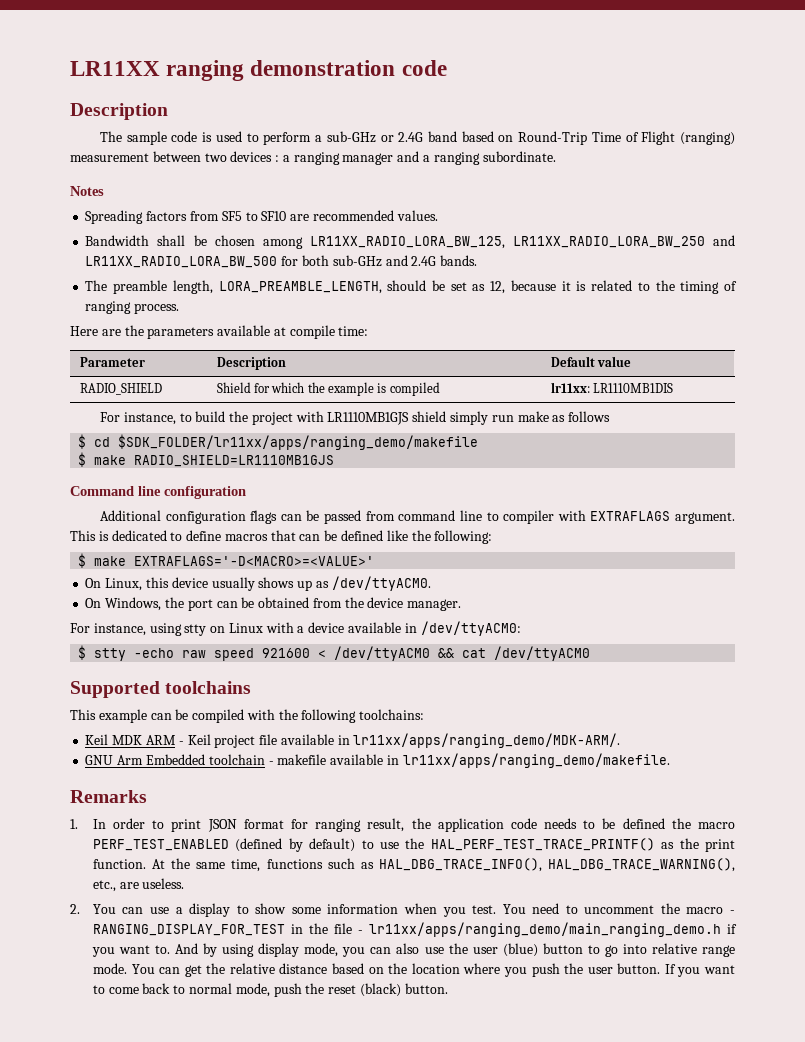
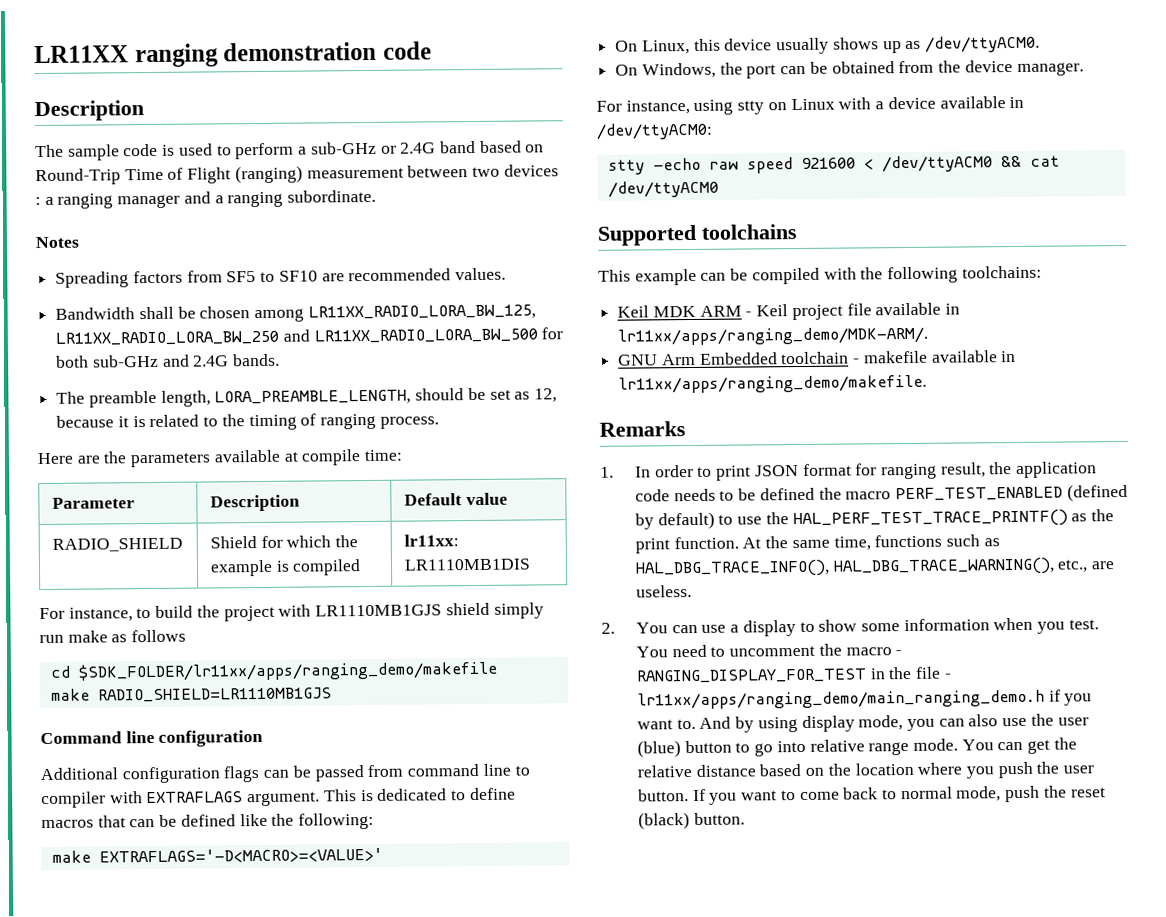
- $ cd $SDK_FOLDER/lr11xx/apps/ranging_demo/makefile
+ cd $SDK_FOLDER/lr11xx/apps/ranging_demo/makefile
- $ make RADIO_SHIELD=LR1110MB1GJS
+ make RADIO_SHIELD=LR1110MB1GJS
- $ make EXTRAFLAGS='-D<MACRO>=<VALUE>'
+ make EXTRAFLAGS='-D<MACRO>=<VALUE>'
- $ stty -echo raw speed 921600 < /dev/ttyACM0 && cat /dev/ttyACM0
+ stty -echo raw speed 921600 < /dev/ttyACM0 && cat /dev/ttyACM0

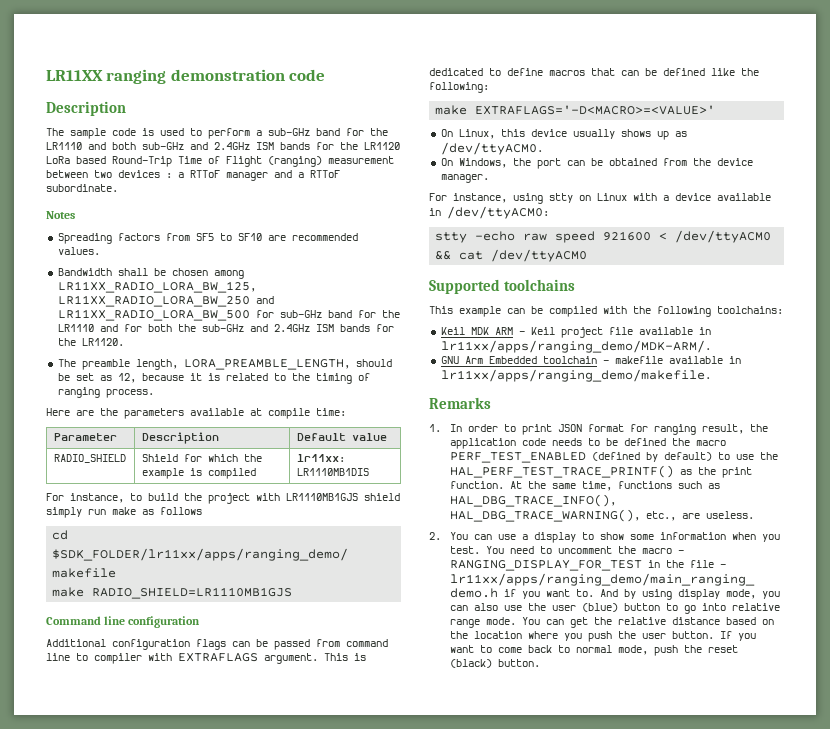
- The sample code is used to perform a sub-GHz or 2.4G band based on Round-Trip Time of Flight (ranging) measurement between two devices : a ranging manager and a ranging subordinate.
+ The sample code is used to perform a sub-GHz band for the LR1110 and both sub-GHz and 2.4GHz ISM bands for the LR1120 LoRa based Round-Trip Time of Flight (ranging) measurement between two devices : a RTToF manager and a RTToF subordinate.
- Bandwidth shall be chosen among LR11XX_RADIO_LORA_BW_125, LR11XX_RADIO_LORA_BW_250 and LR11XX_RADIO_LORA_BW_500 for both sub-GHz and 2.4G bands.
+ Bandwidth shall be chosen among LR11XX_RADIO_LORA_BW_125, LR11XX_RADIO_LORA_BW_250 and LR11XX_RADIO_LORA_BW_500 for sub-GHz band for the LR1110 and for both the sub-GHz and 2.4GHz ISM bands for the LR1120.

